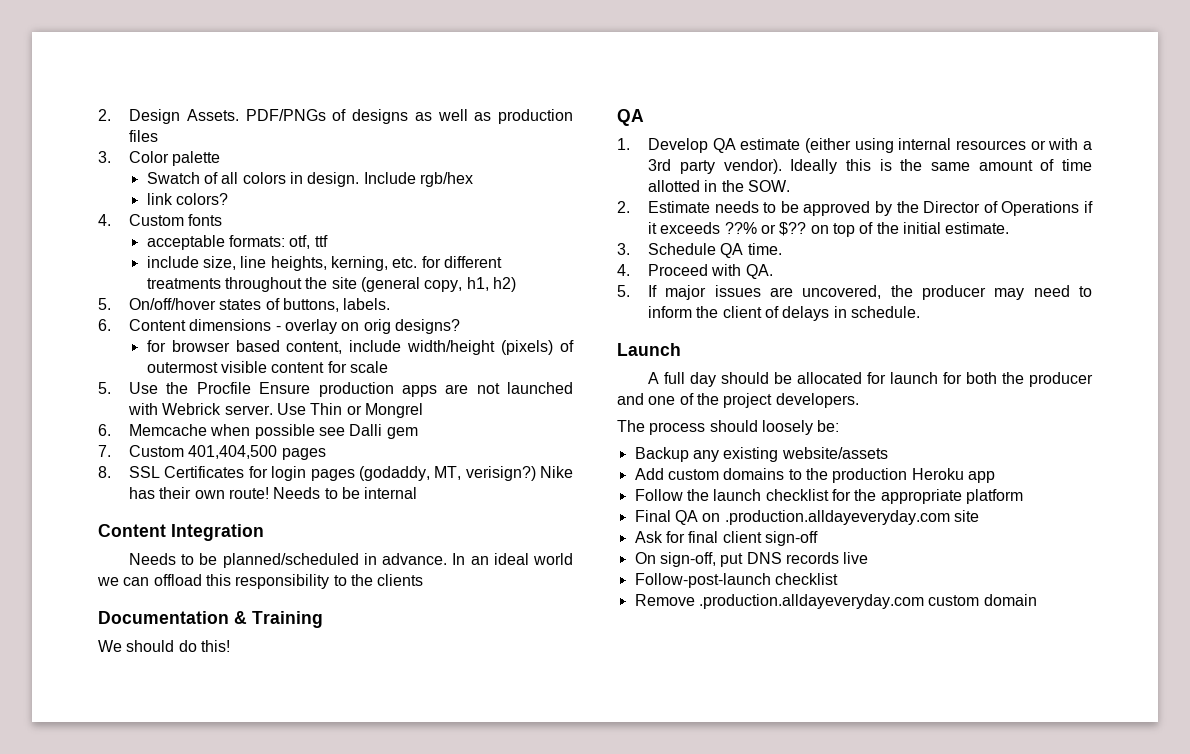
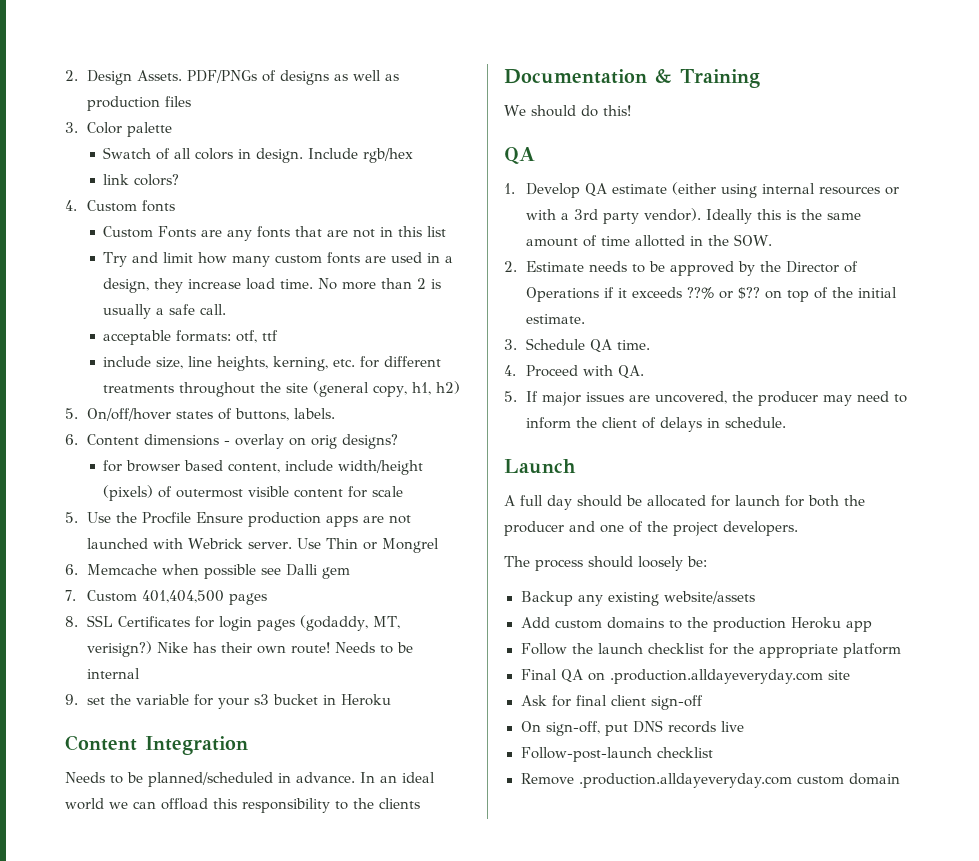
+ Custom Fonts are any fonts that are not in this list
+ Try and limit how many custom fonts are used in a design, they increase load time. No more than 2 is usually a safe call.
+ 9. set the variable for your s3 bucket in Heroku

